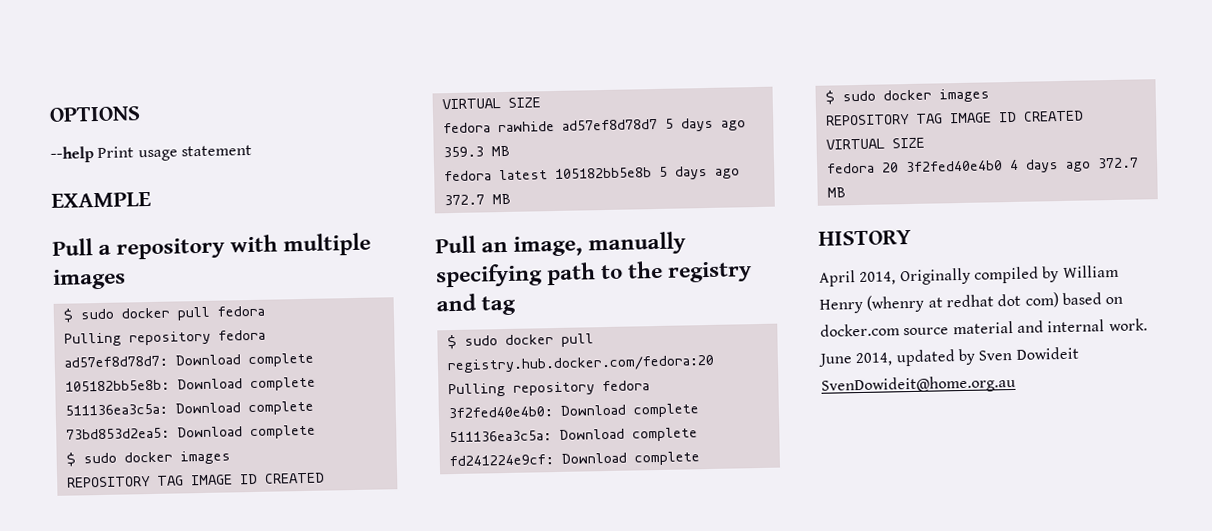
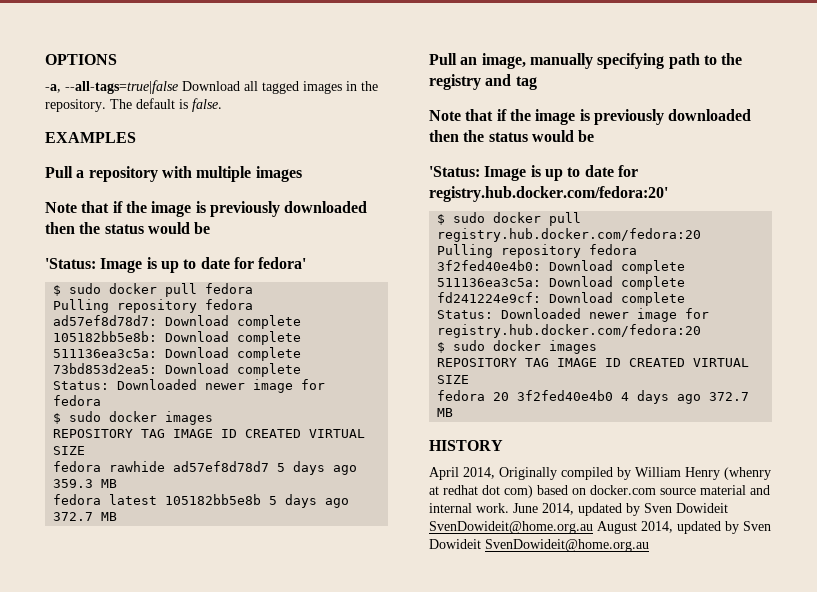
- --help Print usage statement
- EXAMPLE
+ -a, --all-tags=true|false Download all tagged images in the repository. The default is false.
+ EXAMPLES
  Pull a repository with multiple images
+ Note that if the image is previously downloaded then the status would be
+ 'Status: Image is up to date for fedora'
+ Status: Downloaded newer image for fedora
  Pull an image, manually specifying path to the registry and tag
+ Note that if the image is previously downloaded then the status would be
+ 'Status: Image is up to date for registry.hub.docker.com/fedora:20'
+ Status: Downloaded newer image for registry.hub.docker.com/fedora:20
- June 2014, updated by Sven Dowideit SvenDowideit@home.org.au
+ June 2014, updated by Sven Dowideit SvenDowideit@home.org.au August 2014, updated by Sven Dowideit SvenDowideit@home.org.au

